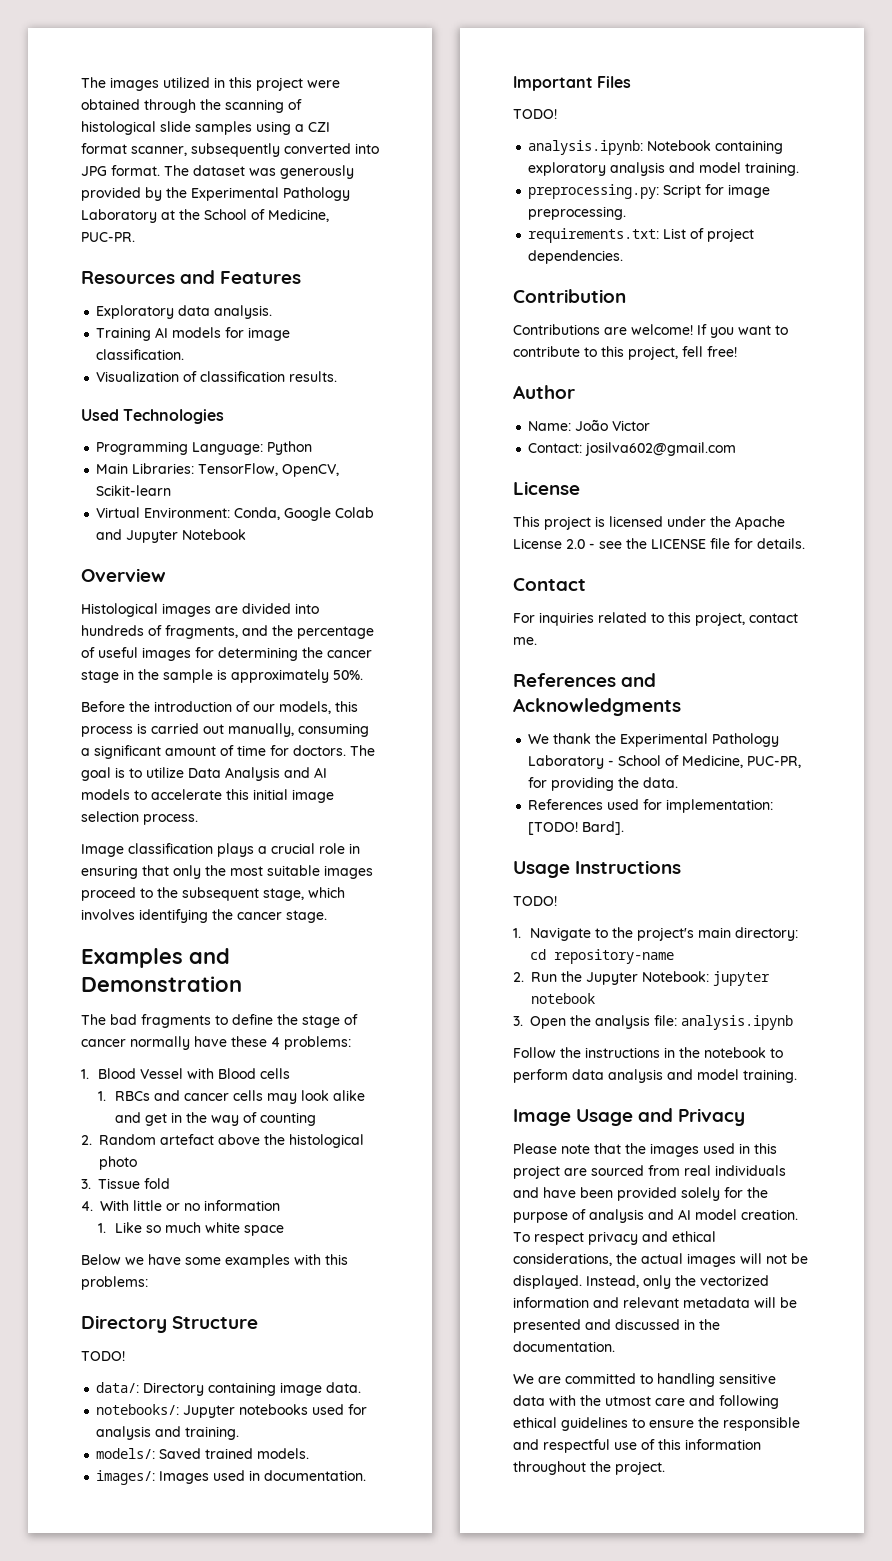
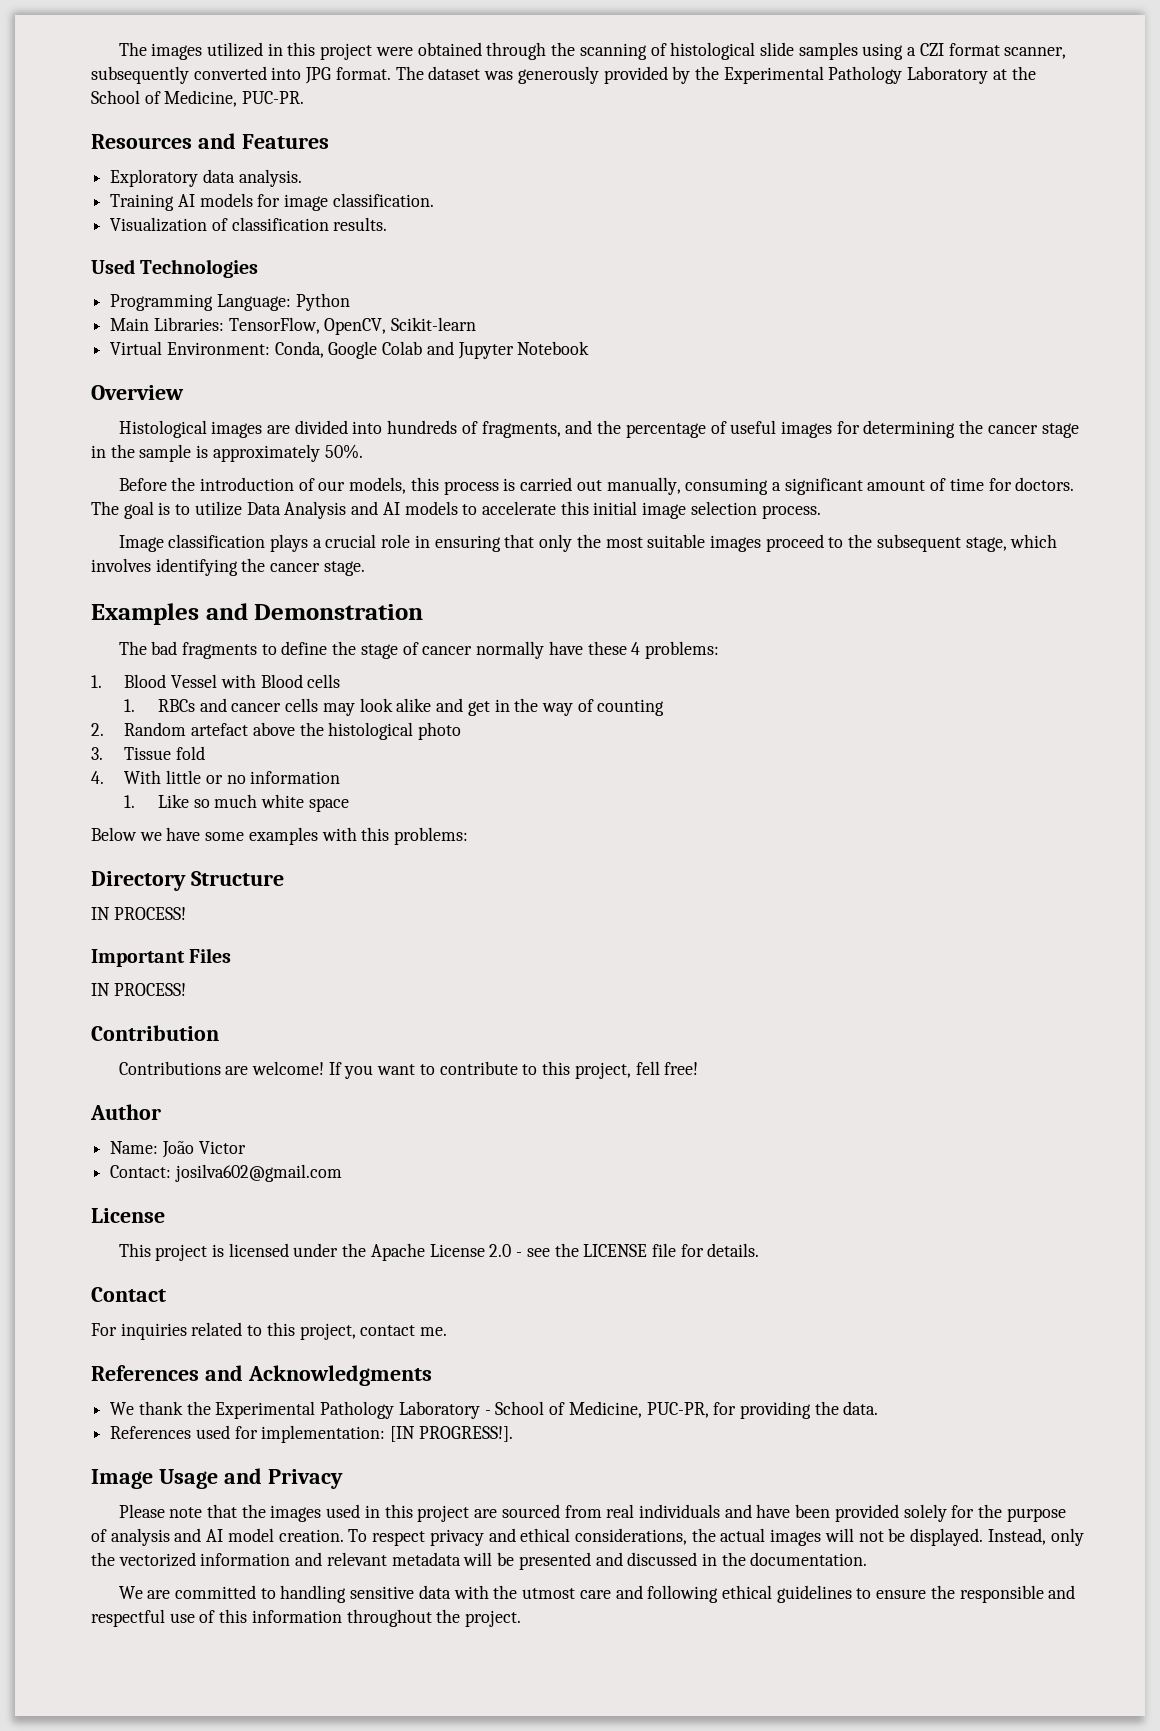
  Directory Structure
- TODO!
- data/: Directory containing image data.
- notebooks/: Jupyter notebooks used for analysis and training.
- models/: Saved trained models.
- images/: Images used in documentation.
+ IN PROCESS!
  Important Files
- TODO!
- analysis.ipynb: Notebook containing exploratory analysis and model training.
- preprocessing.py: Script for image preprocessing.
- requirements.txt: List of project dependencies.
+ IN PROCESS!
- References used for implementation: [TODO! Bard].
- Usage Instructions
- TODO!
- 1. Navigate to the project's main directory: cd repository-name
- 2. Run the Jupyter Notebook: jupyter notebook
- 3. Open the analysis file: analysis.ipynb
- Follow the instructions in the notebook to perform data analysis and model training.
+ References used for implementation: [IN PROGRESS!].

